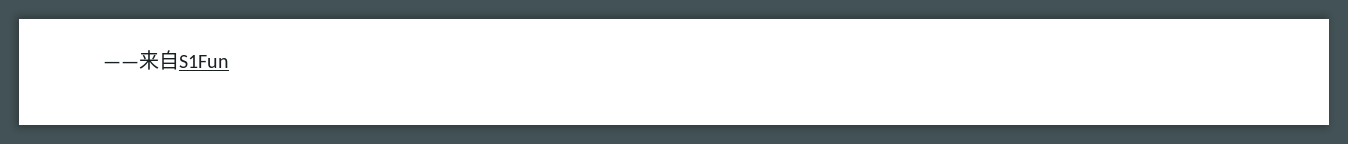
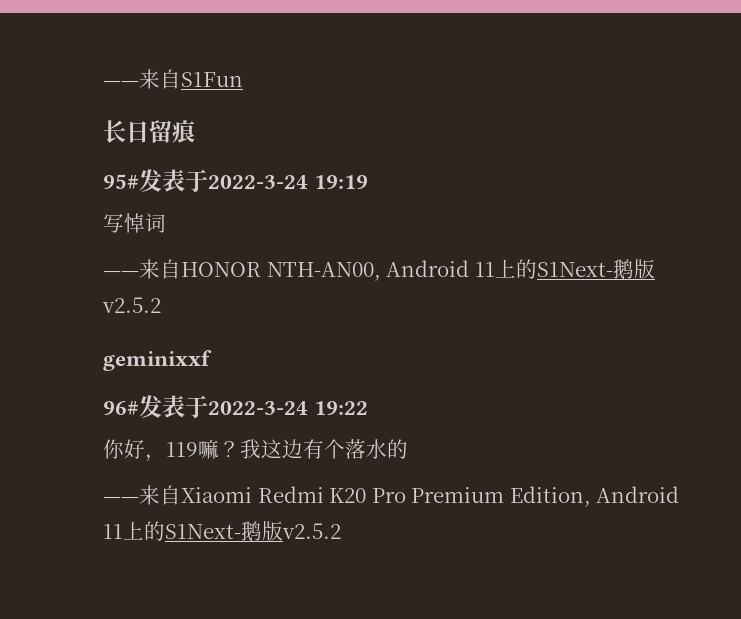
+ 长日留痕
+ 95#发表于2022-3-24 19:19
+ 写悼词
+ ——来自HONOR NTH-AN00, Android 11上的S1Next-鹅版v2.5.2
+ geminixxf
+ 96#发表于2022-3-24 19:22
+ 你好，119嘛？我这边有个落水的
+ ——来自Xiaomi Redmi K20 Pro Premium Edition, Android 11上的S1Next-鹅版v2.5.2

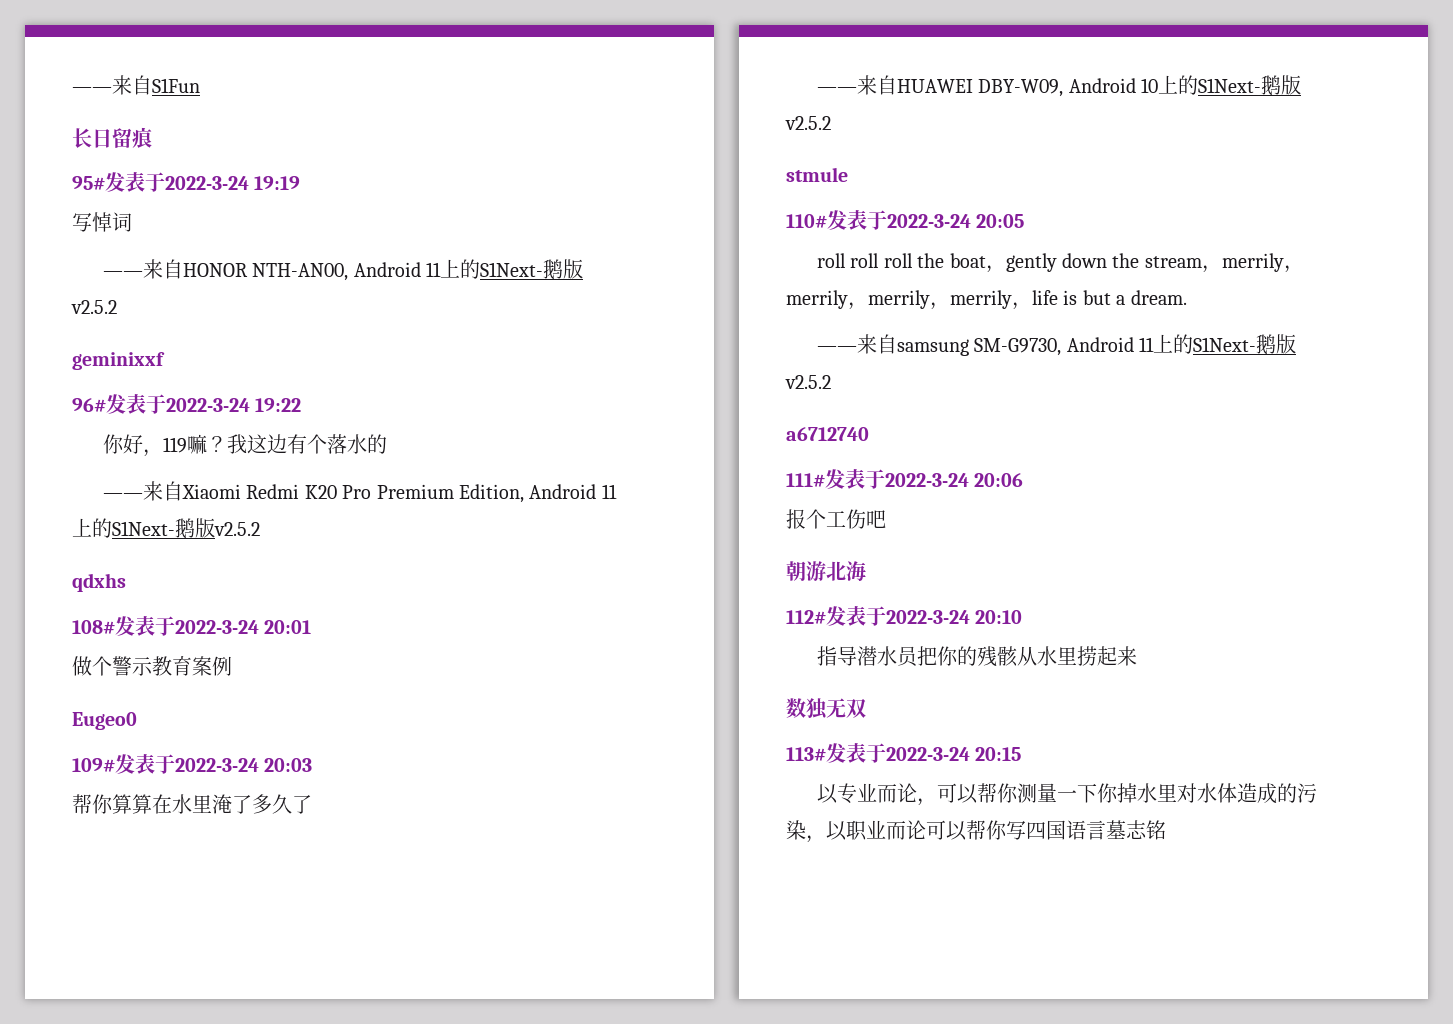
+ qdxhs
+ 108#发表于2022-3-24 20:01
+ 做个警示教育案例
+ Eugeo0
+ 109#发表于2022-3-24 20:03
+ 帮你算算在水里淹了多久了
+ ——来自HUAWEI DBY-W09, Android 10上的S1Next-鹅版v2.5.2
+ stmule
+ 110#发表于2022-3-24 20:05
+ roll roll roll the boat，gently down the stream，merrily，merrily，merrily，merrily，life is but a dream.
+ ——来自samsung SM-G9730, Android 11上的S1Next-鹅版v2.5.2
+ a6712740
+ 111#发表于2022-3-24 20:06
+ 报个工伤吧
+ 朝游北海
+ 112#发表于2022-3-24 20:10
+ 指导潜水员把你的残骸从水里捞起来
+ 数独无双
+ 113#发表于2022-3-24 20:15
+ 以专业而论，可以帮你测量一下你掉水里对水体造成的污染，以职业而论可以帮你写四国语言墓志铭

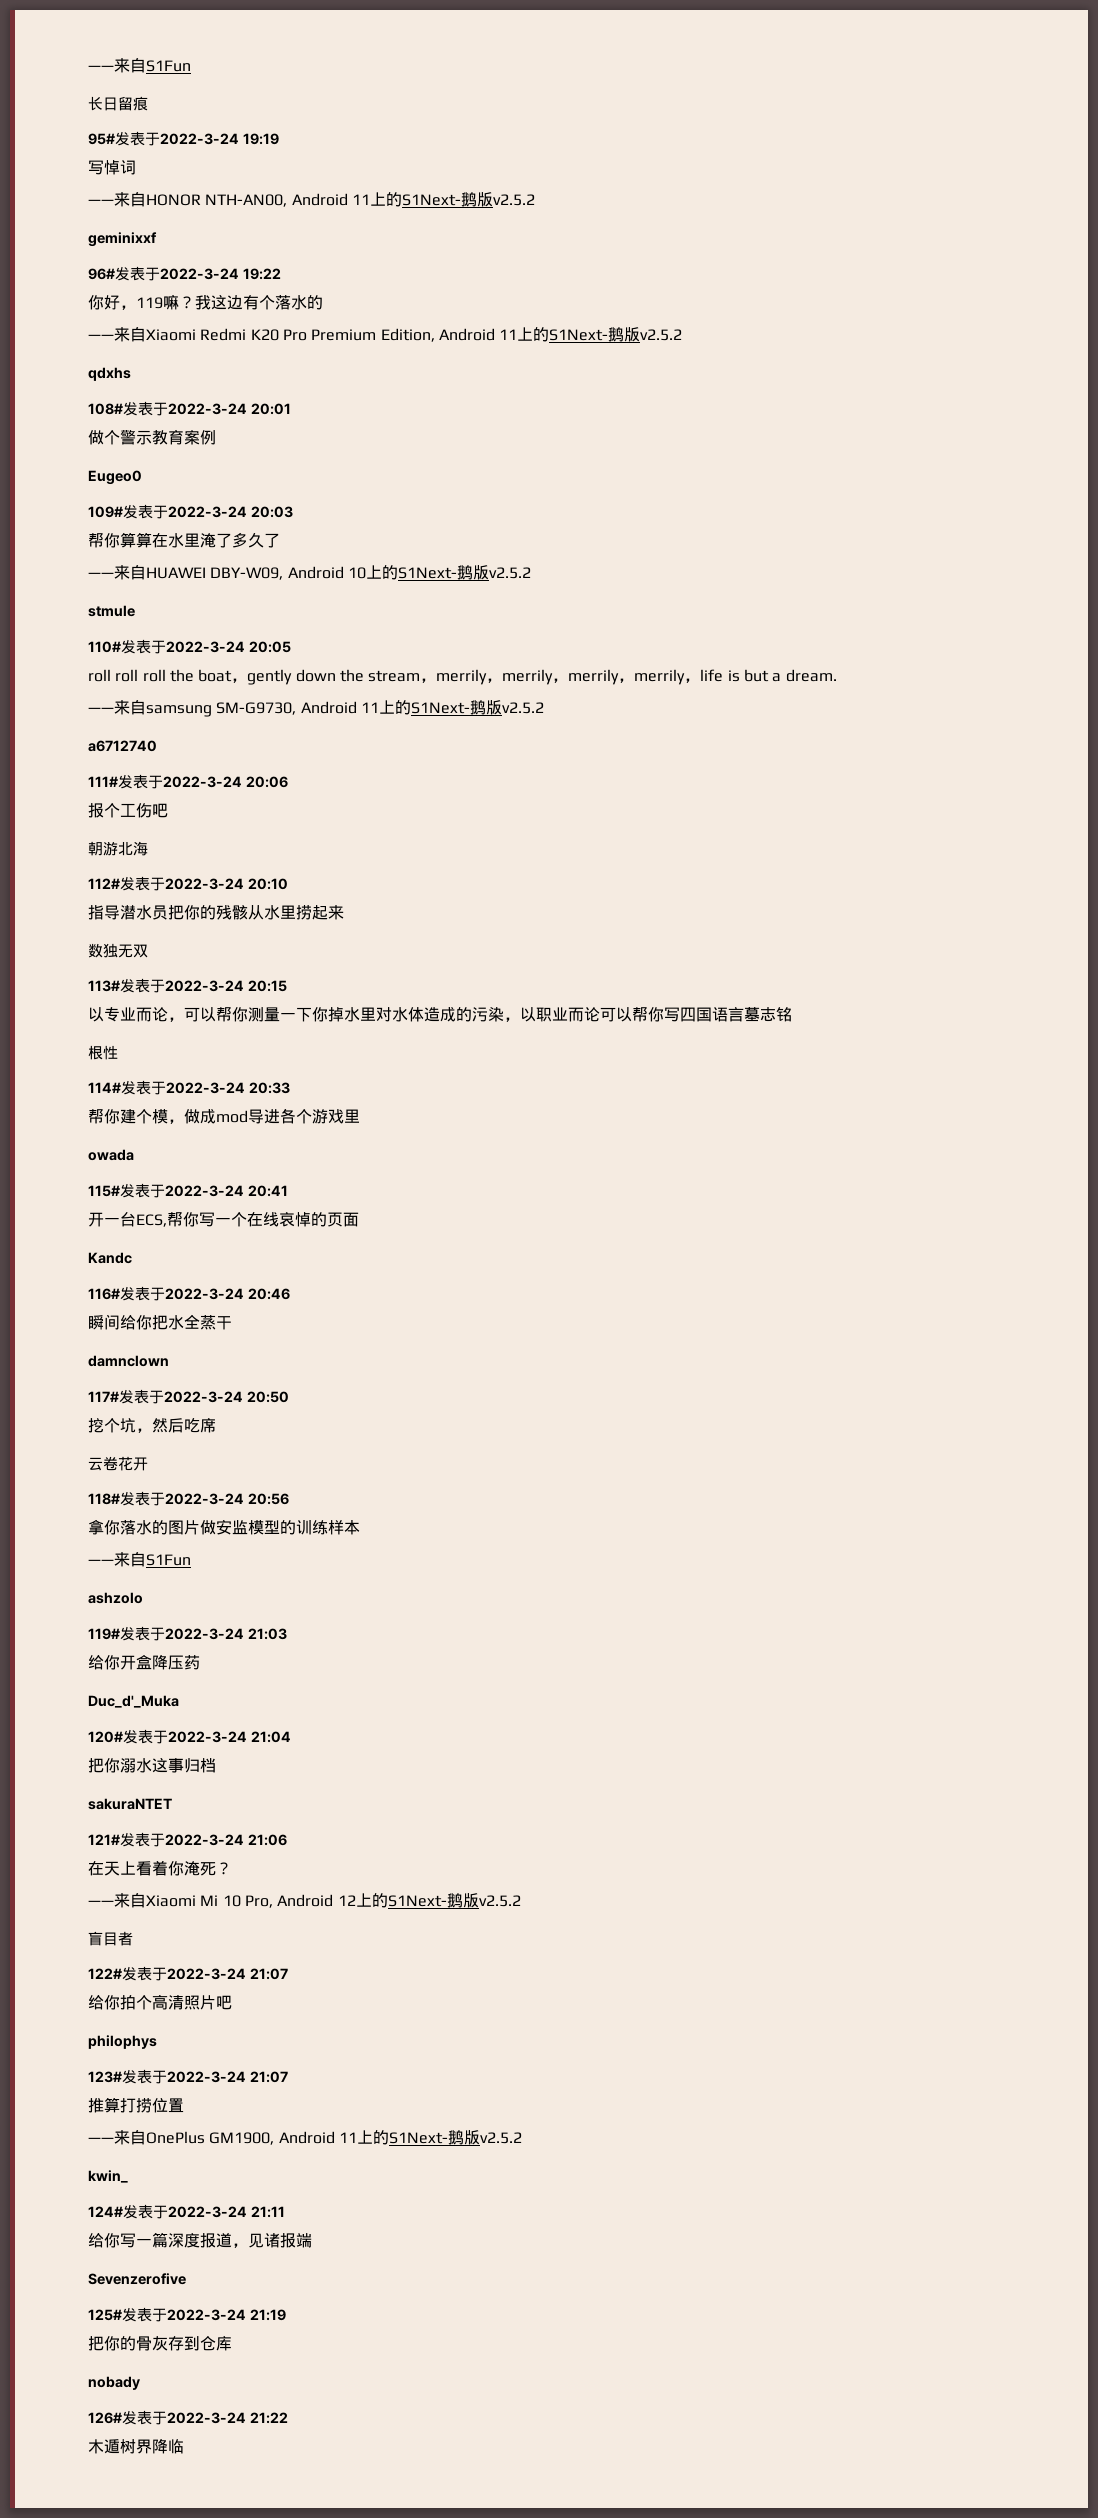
+ 根性
+ 114#发表于2022-3-24 20:33
+ 帮你建个模，做成mod导进各个游戏里
+ owada
+ 115#发表于2022-3-24 20:41
+ 开一台ECS,帮你写一个在线哀悼的页面
+ Kandc
+ 116#发表于2022-3-24 20:46
+ 瞬间给你把水全蒸干
+ damnclown
+ 117#发表于2022-3-24 20:50
+ 挖个坑，然后吃席
+ 云卷花开
+ 118#发表于2022-3-24 20:56
+ 拿你落水的图片做安监模型的训练样本
+ ——来自S1Fun
+ ashzolo
+ 119#发表于2022-3-24 21:03
+ 给你开盒降压药
+ Duc_d'_Muka
+ 120#发表于2022-3-24 21:04
+ 把你溺水这事归档
+ sakuraNTET
+ 121#发表于2022-3-24 21:06
+ 在天上看着你淹死？
+ ——来自Xiaomi Mi 10 Pro, Android 12上的S1Next-鹅版v2.5.2
+ 盲目者
+ 122#发表于2022-3-24 21:07
+ 给你拍个高清照片吧
+ philophys
+ 123#发表于2022-3-24 21:07
+ 推算打捞位置
+ ——来自OnePlus GM1900, Android 11上的S1Next-鹅版v2.5.2
+ kwin_
+ 124#发表于2022-3-24 21:11
+ 给你写一篇深度报道，见诸报端
+ Sevenzerofive
+ 125#发表于2022-3-24 21:19
+ 把你的骨灰存到仓库
+ nobady
+ 126#发表于2022-3-24 21:22
+ 木遁树界降临

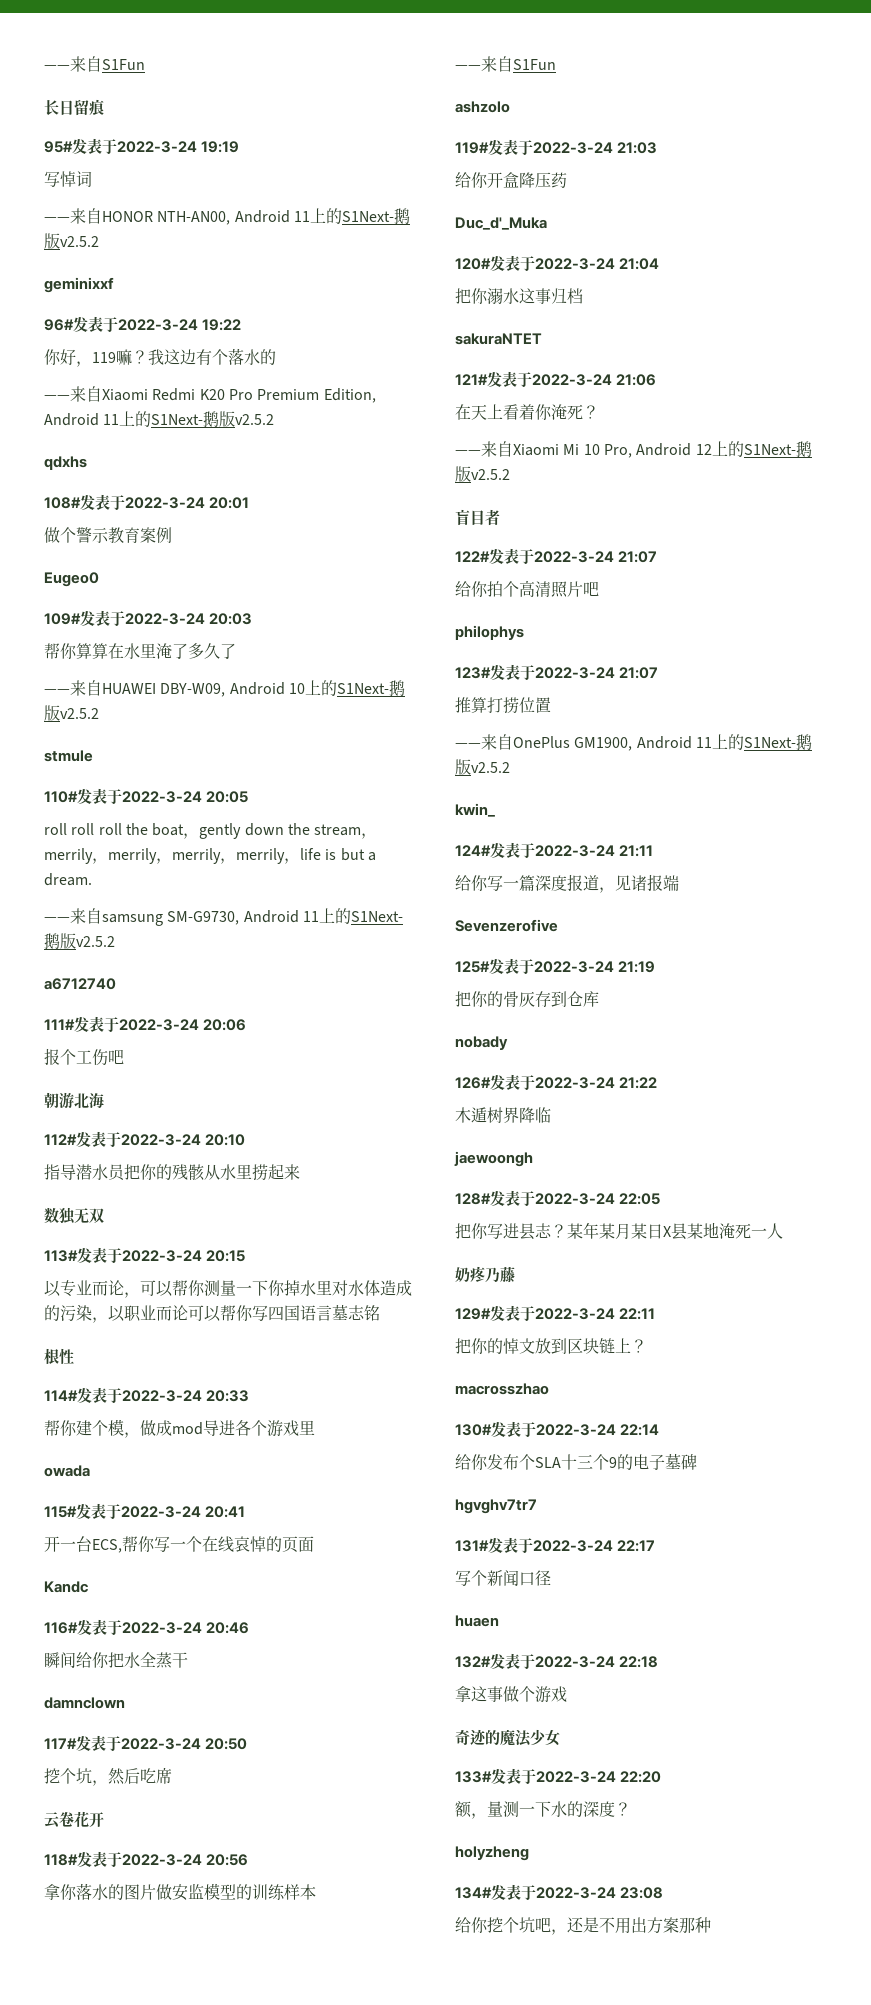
+ jaewoongh
+ 128#发表于2022-3-24 22:05
+ 把你写进县志？某年某月某日X县某地淹死一人
+ 奶疼乃藤
+ 129#发表于2022-3-24 22:11
+ 把你的悼文放到区块链上？
+ macrosszhao
+ 130#发表于2022-3-24 22:14
+ 给你发布个SLA十三个9的电子墓碑
+ hgvghv7tr7
+ 131#发表于2022-3-24 22:17
+ 写个新闻口径
+ huaen
+ 132#发表于2022-3-24 22:18
+ 拿这事做个游戏
+ 奇迹的魔法少女
+ 133#发表于2022-3-24 22:20
+ 额，量测一下水的深度？
+ holyzheng
+ 134#发表于2022-3-24 23:08
+ 给你挖个坑吧，还是不用出方案那种

